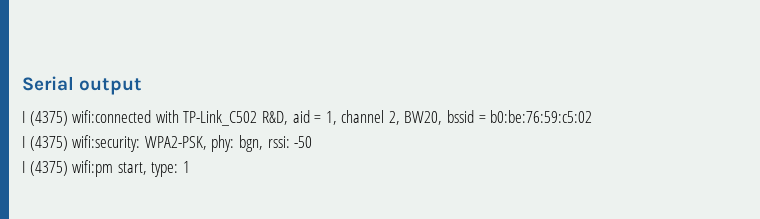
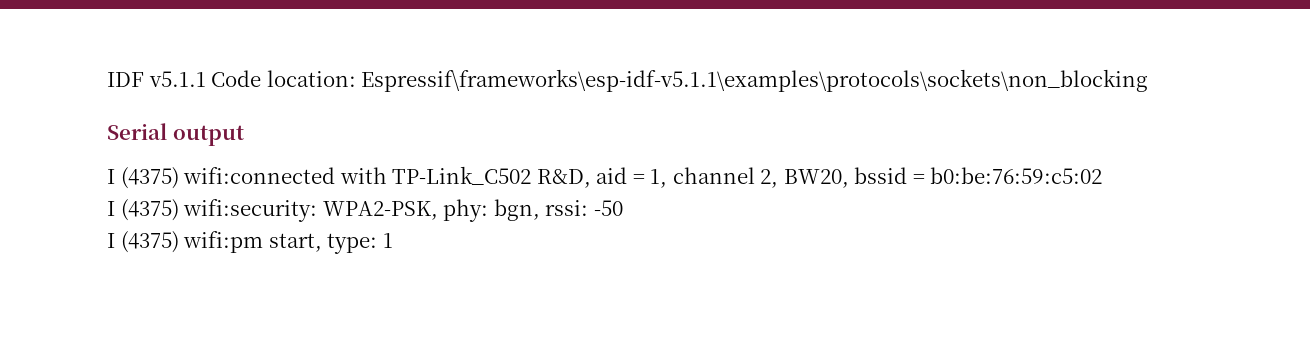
+ IDF v5.1.1 Code location: Espressif\frameworks\esp-idf-v5.1.1\examples\protocols\sockets\non_blocking

